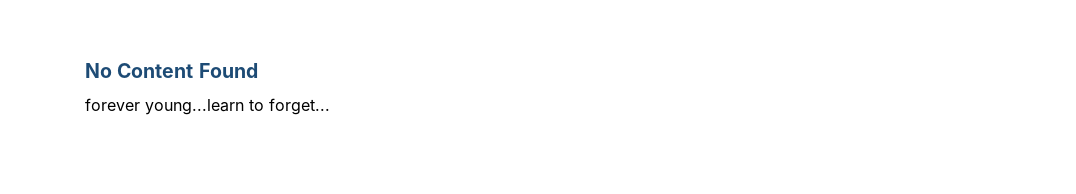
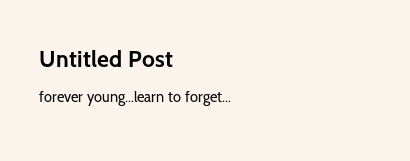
- No Content Found
+ Untitled Post

